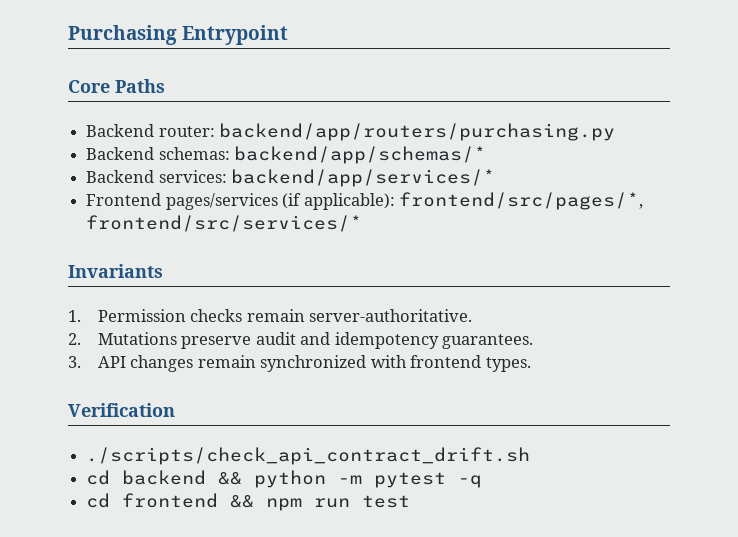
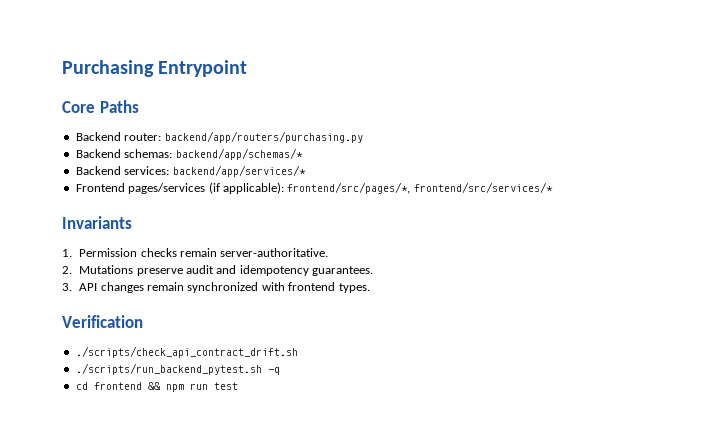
- cd backend && python -m pytest -q
+ ./scripts/run_backend_pytest.sh -q

